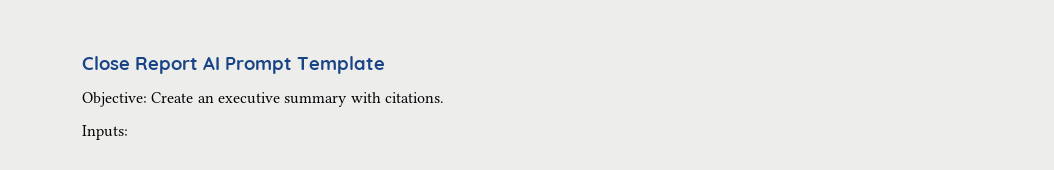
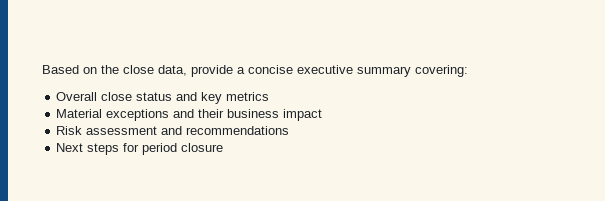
- Close Report AI Prompt Template
- Objective: Create an executive summary with citations.
- Inputs:
+ Based on the close data, provide a concise executive summary covering:
+ Overall close status and key metrics
+ Material exceptions and their business impact
+ Risk assessment and recommendations
+ Next steps for period closure

